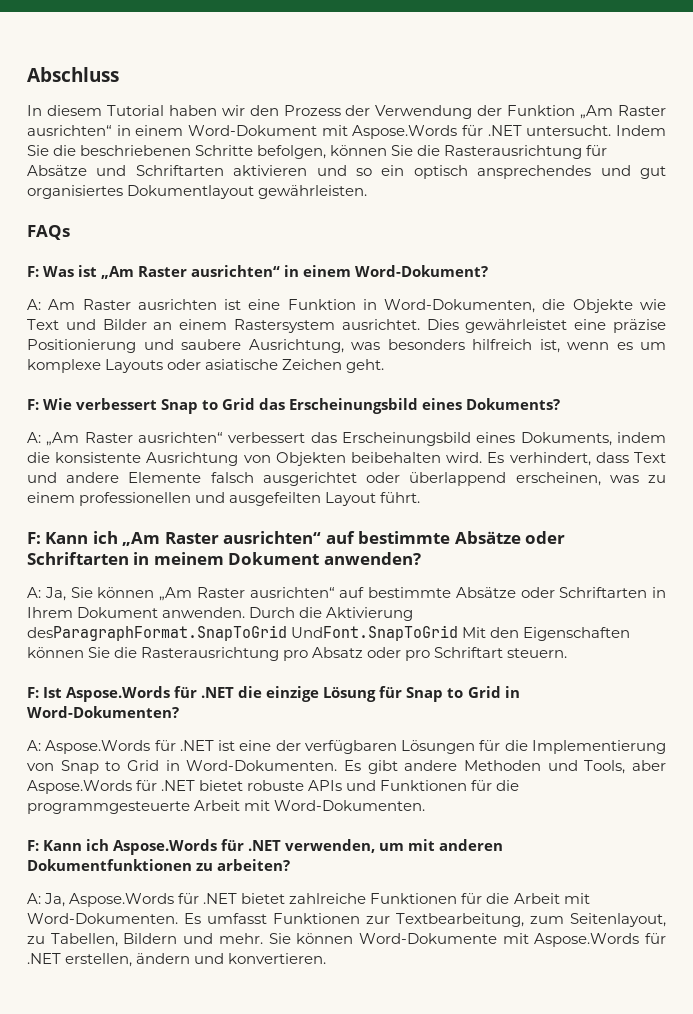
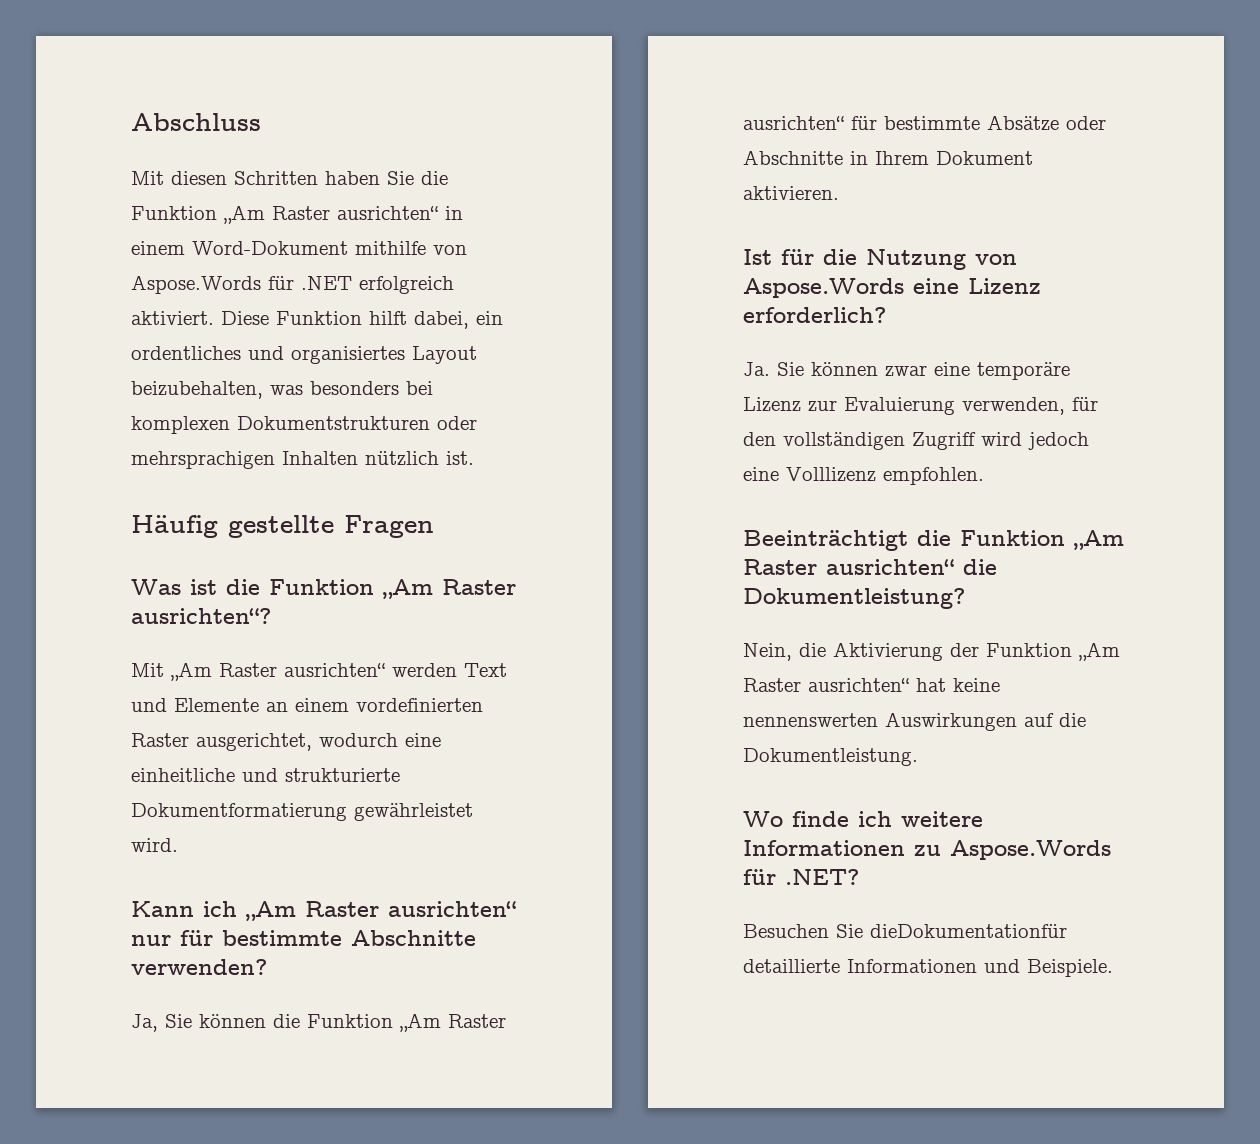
- In diesem Tutorial haben wir den Prozess der Verwendung der Funktion „Am Raster ausrichten“ in einem Word-Dokument mit Aspose.Words für .NET untersucht. Indem Sie die beschriebenen Schritte befolgen, können Sie die Rasterausrichtung für Absätze und Schriftarten aktivieren und so ein optisch ansprechendes und gut organisiertes Dokumentlayout gewährleisten.
- FAQs
- F: Was ist „Am Raster ausrichten“ in einem Word-Dokument?
- A: Am Raster ausrichten ist eine Funktion in Word-Dokumenten, die Objekte wie Text und Bilder an einem Rastersystem ausrichtet. Dies gewährleistet eine präzise Positionierung und saubere Ausrichtung, was besonders hilfreich ist, wenn es um komplexe Layouts oder asiatische Zeichen geht.
- F: Wie verbessert Snap to Grid das Erscheinungsbild eines Dokuments?
- A: „Am Raster ausrichten“ verbessert das Erscheinungsbild eines Dokuments, indem die konsistente Ausrichtung von Objekten beibehalten wird. Es verhindert, dass Text und andere Elemente falsch ausgerichtet oder überlappend erscheinen, was zu einem professionellen und ausgefeilten Layout führt.
- F: Kann ich „Am Raster ausrichten“ auf bestimmte Absätze oder Schriftarten in meinem Dokument anwenden?
- A: Ja, Sie können „Am Raster ausrichten“ auf bestimmte Absätze oder Schriftarten in Ihrem Dokument anwenden. Durch die Aktivierung desParagraphFormat.SnapToGrid UndFont.SnapToGrid Mit den Eigenschaften können Sie die Rasterausrichtung pro Absatz oder pro Schriftart steuern.
- F: Ist Aspose.Words für .NET die einzige Lösung für Snap to Grid in Word-Dokumenten?
- A: Aspose.Words für .NET ist eine der verfügbaren Lösungen für die Implementierung von Snap to Grid in Word-Dokumenten. Es gibt andere Methoden und Tools, aber Aspose.Words für .NET bietet robuste APIs und Funktionen für die programmgesteuerte Arbeit mit Word-Dokumenten.
- F: Kann ich Aspose.Words für .NET verwenden, um mit anderen Dokumentfunktionen zu arbeiten?
- A: Ja, Aspose.Words für .NET bietet zahlreiche Funktionen für die Arbeit mit Word-Dokumenten. Es umfasst Funktionen zur Textbearbeitung, zum Seitenlayout, zu Tabellen, Bildern und mehr. Sie können Word-Dokumente mit Aspose.Words für .NET erstellen, ändern und konvertieren.
+ Mit diesen Schritten haben Sie die Funktion „Am Raster ausrichten“ in einem Word-Dokument mithilfe von Aspose.Words für .NET erfolgreich aktiviert. Diese Funktion hilft dabei, ein ordentliches und organisiertes Layout beizubehalten, was besonders bei komplexen Dokumentstrukturen oder mehrsprachigen Inhalten nützlich ist.
+ Häufig gestellte Fragen
+ Was ist die Funktion „Am Raster ausrichten“?
+ Mit „Am Raster ausrichten“ werden Text und Elemente an einem vordefinierten Raster ausgerichtet, wodurch eine einheitliche und strukturierte Dokumentformatierung gewährleistet wird.
+ Kann ich „Am Raster ausrichten“ nur für bestimmte Abschnitte verwenden?
+ Ja, Sie können die Funktion „Am Raster ausrichten“ für bestimmte Absätze oder Abschnitte in Ihrem Dokument aktivieren.
+ Ist für die Nutzung von Aspose.Words eine Lizenz erforderlich?
+ Ja. Sie können zwar eine temporäre Lizenz zur Evaluierung verwenden, für den vollständigen Zugriff wird jedoch eine Volllizenz empfohlen.
+ Beeinträchtigt die Funktion „Am Raster ausrichten“ die Dokumentleistung?
+ Nein, die Aktivierung der Funktion „Am Raster ausrichten“ hat keine nennenswerten Auswirkungen auf die Dokumentleistung.
+ Wo finde ich weitere Informationen zu Aspose.Words für .NET?
+ Besuchen Sie dieDokumentationfür detaillierte Informationen und Beispiele.

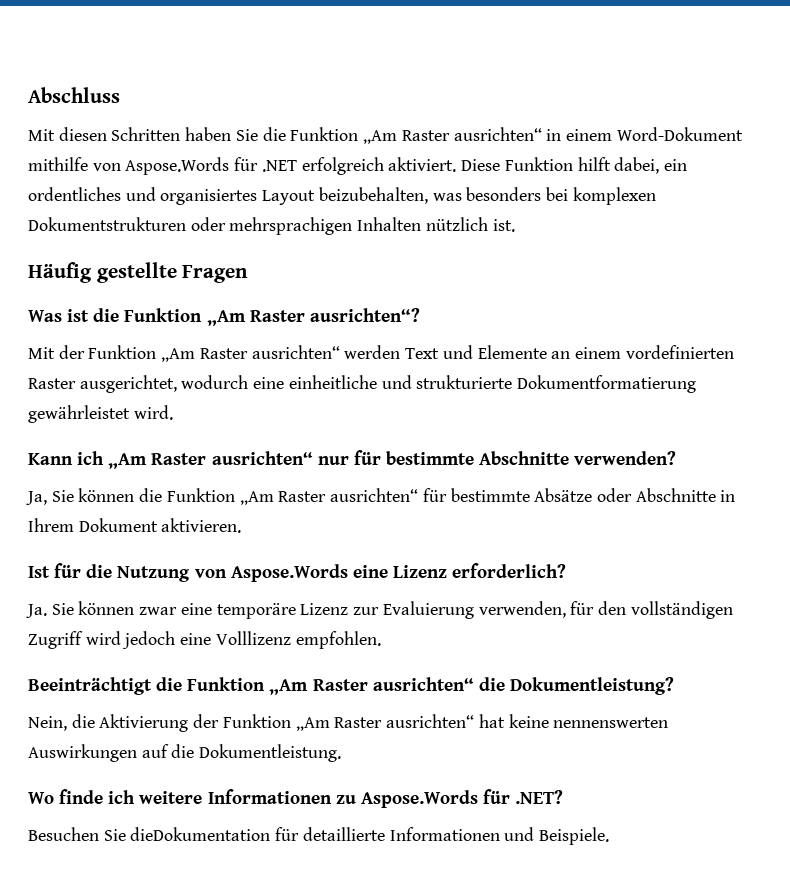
- Mit „Am Raster ausrichten“ werden Text und Elemente an einem vordefinierten Raster ausgerichtet, wodurch eine einheitliche und strukturierte Dokumentformatierung gewährleistet wird.
+ Mit der Funktion „Am Raster ausrichten“ werden Text und Elemente an einem vordefinierten Raster ausgerichtet, wodurch eine einheitliche und strukturierte Dokumentformatierung gewährleistet wird.
- Besuchen Sie dieDokumentationfür detaillierte Informationen und Beispiele.
+ Besuchen Sie dieDokumentation für detaillierte Informationen und Beispiele.

